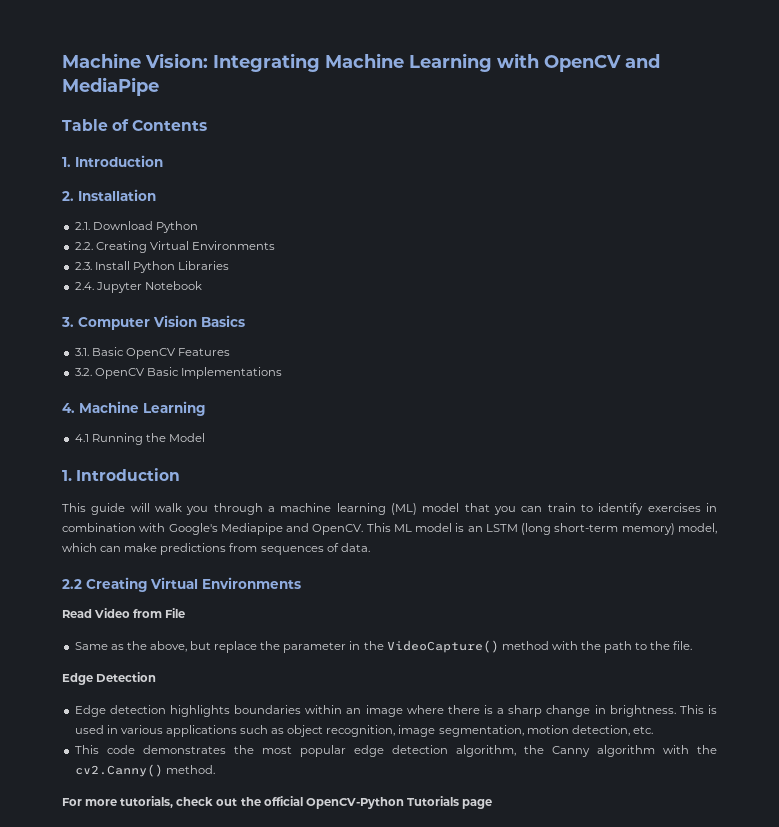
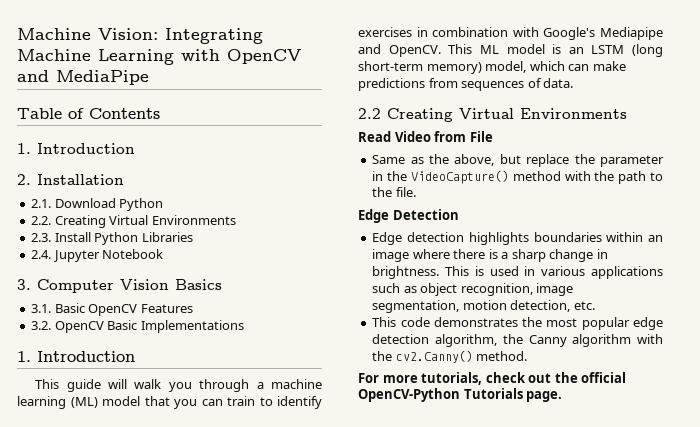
- 4. Machine Learning
- 4.1 Running the Model
- For more tutorials, check out the official OpenCV-Python Tutorials page
+ For more tutorials, check out the official OpenCV-Python Tutorials page.

